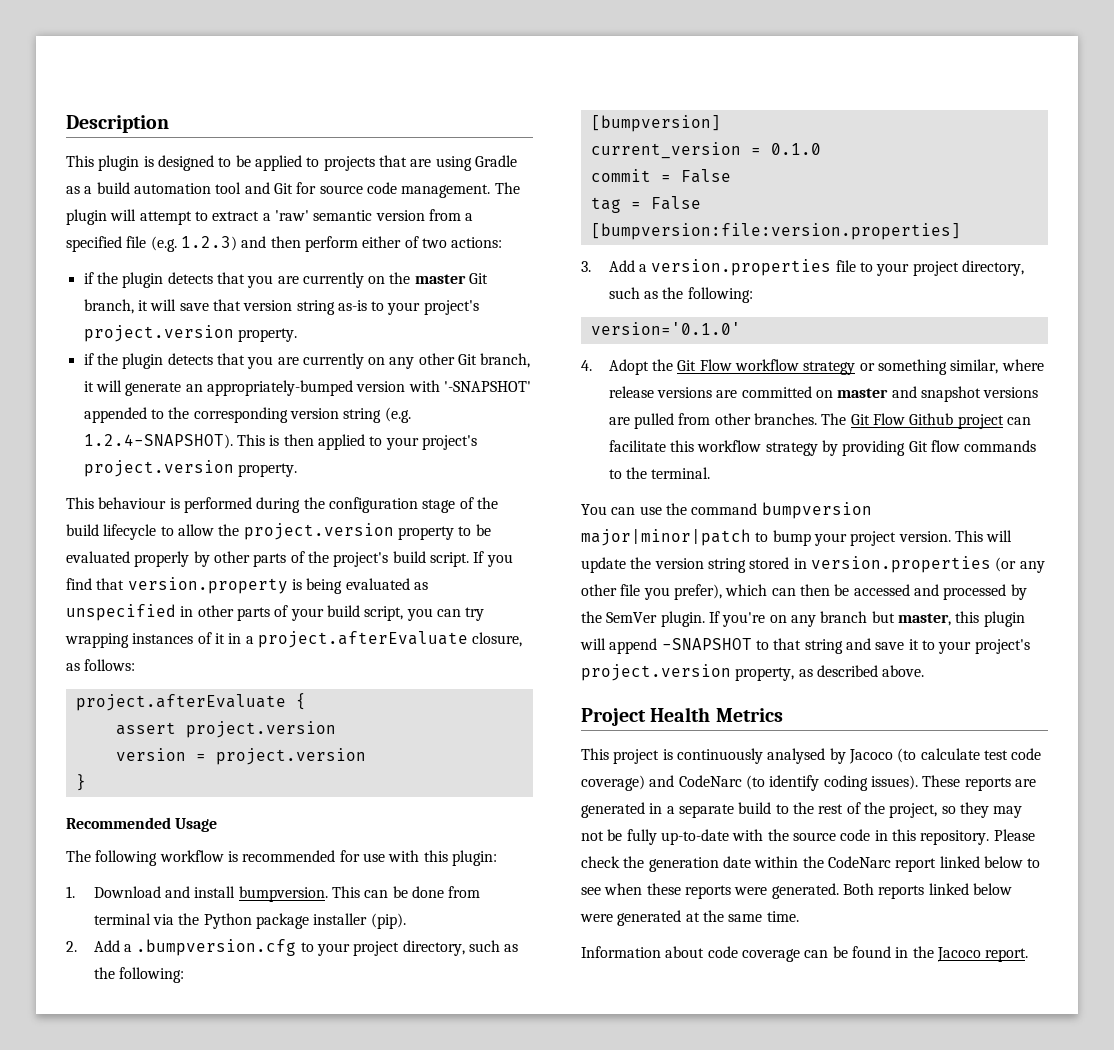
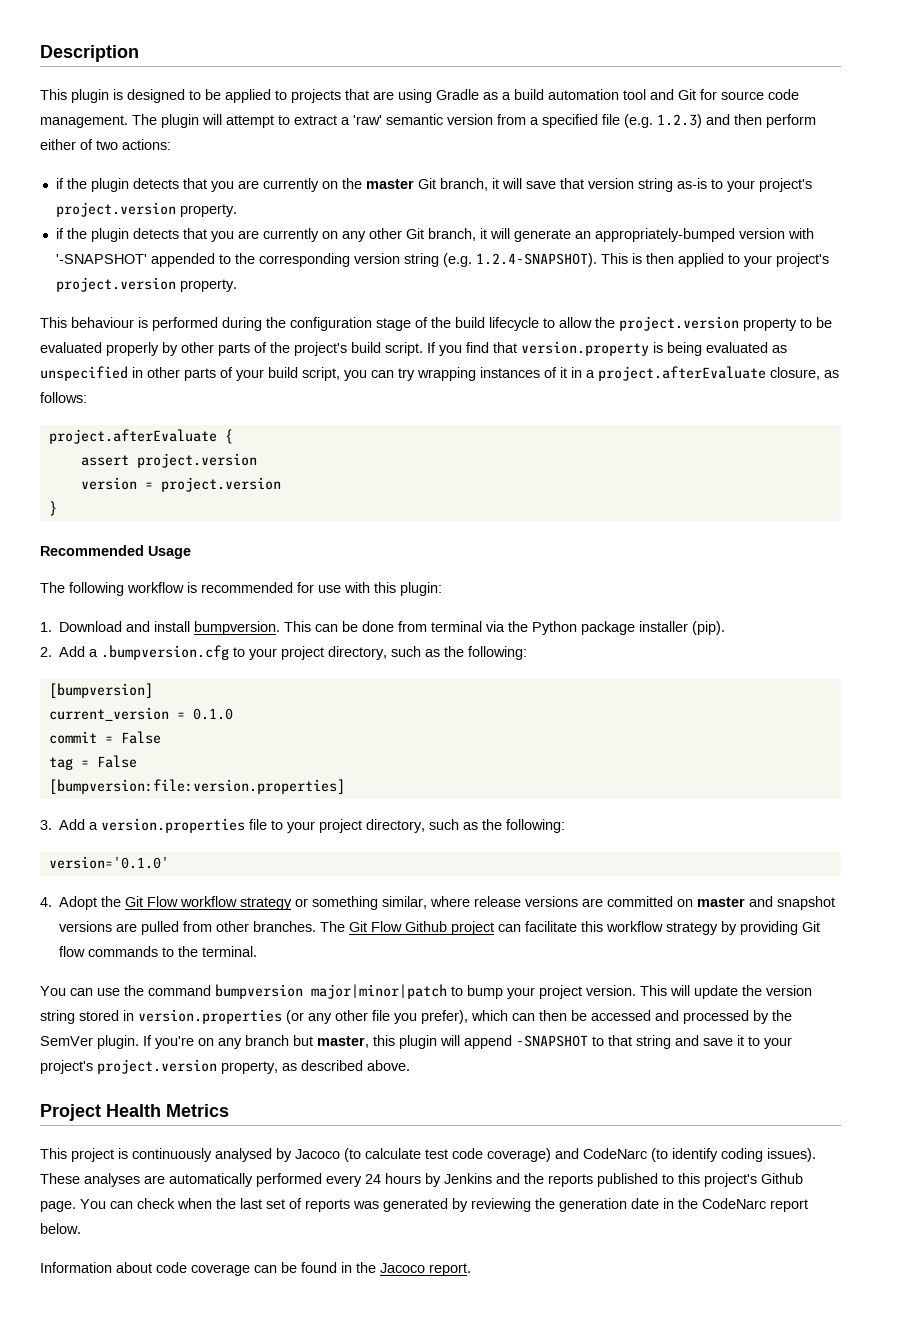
- These reports are generated in a separate build to the rest of the project, so they may not be fully up-to-date with the source code in this repository. Please check the generation date within the CodeNarc report linked below to see when these reports were generated. Both reports linked below were generated at the same time.
+ These analyses are automatically performed every 24 hours by Jenkins and the reports published to this project's Github page. You can check when the last set of reports was generated by reviewing the generation date in the CodeNarc report below.

